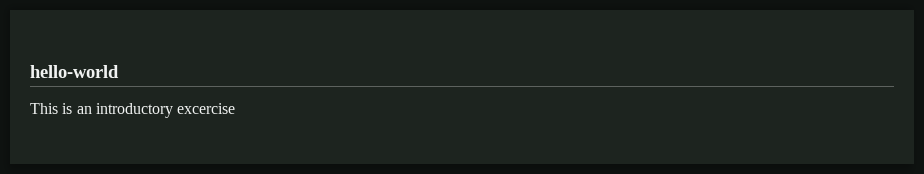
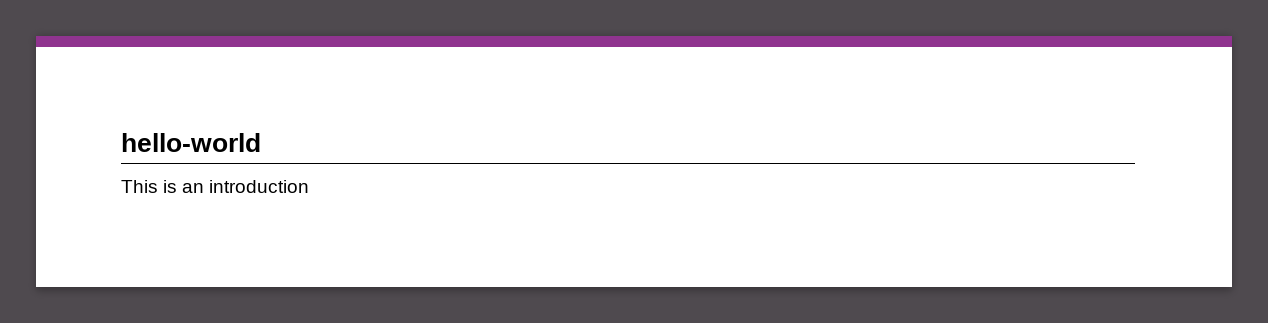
- This is an introductory excercise
+ This is an introduction

